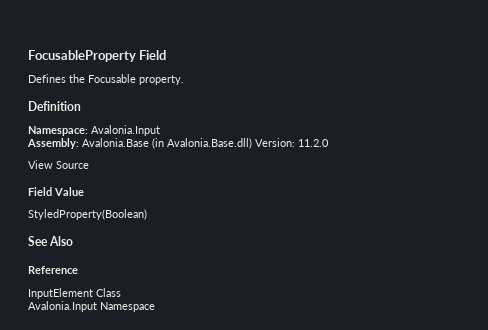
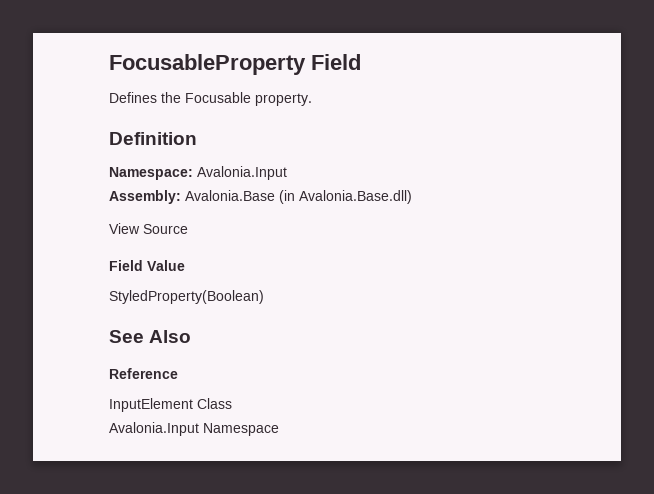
- Assembly: Avalonia.Base (in Avalonia.Base.dll) Version: 11.2.0
+ Assembly: Avalonia.Base (in Avalonia.Base.dll)

